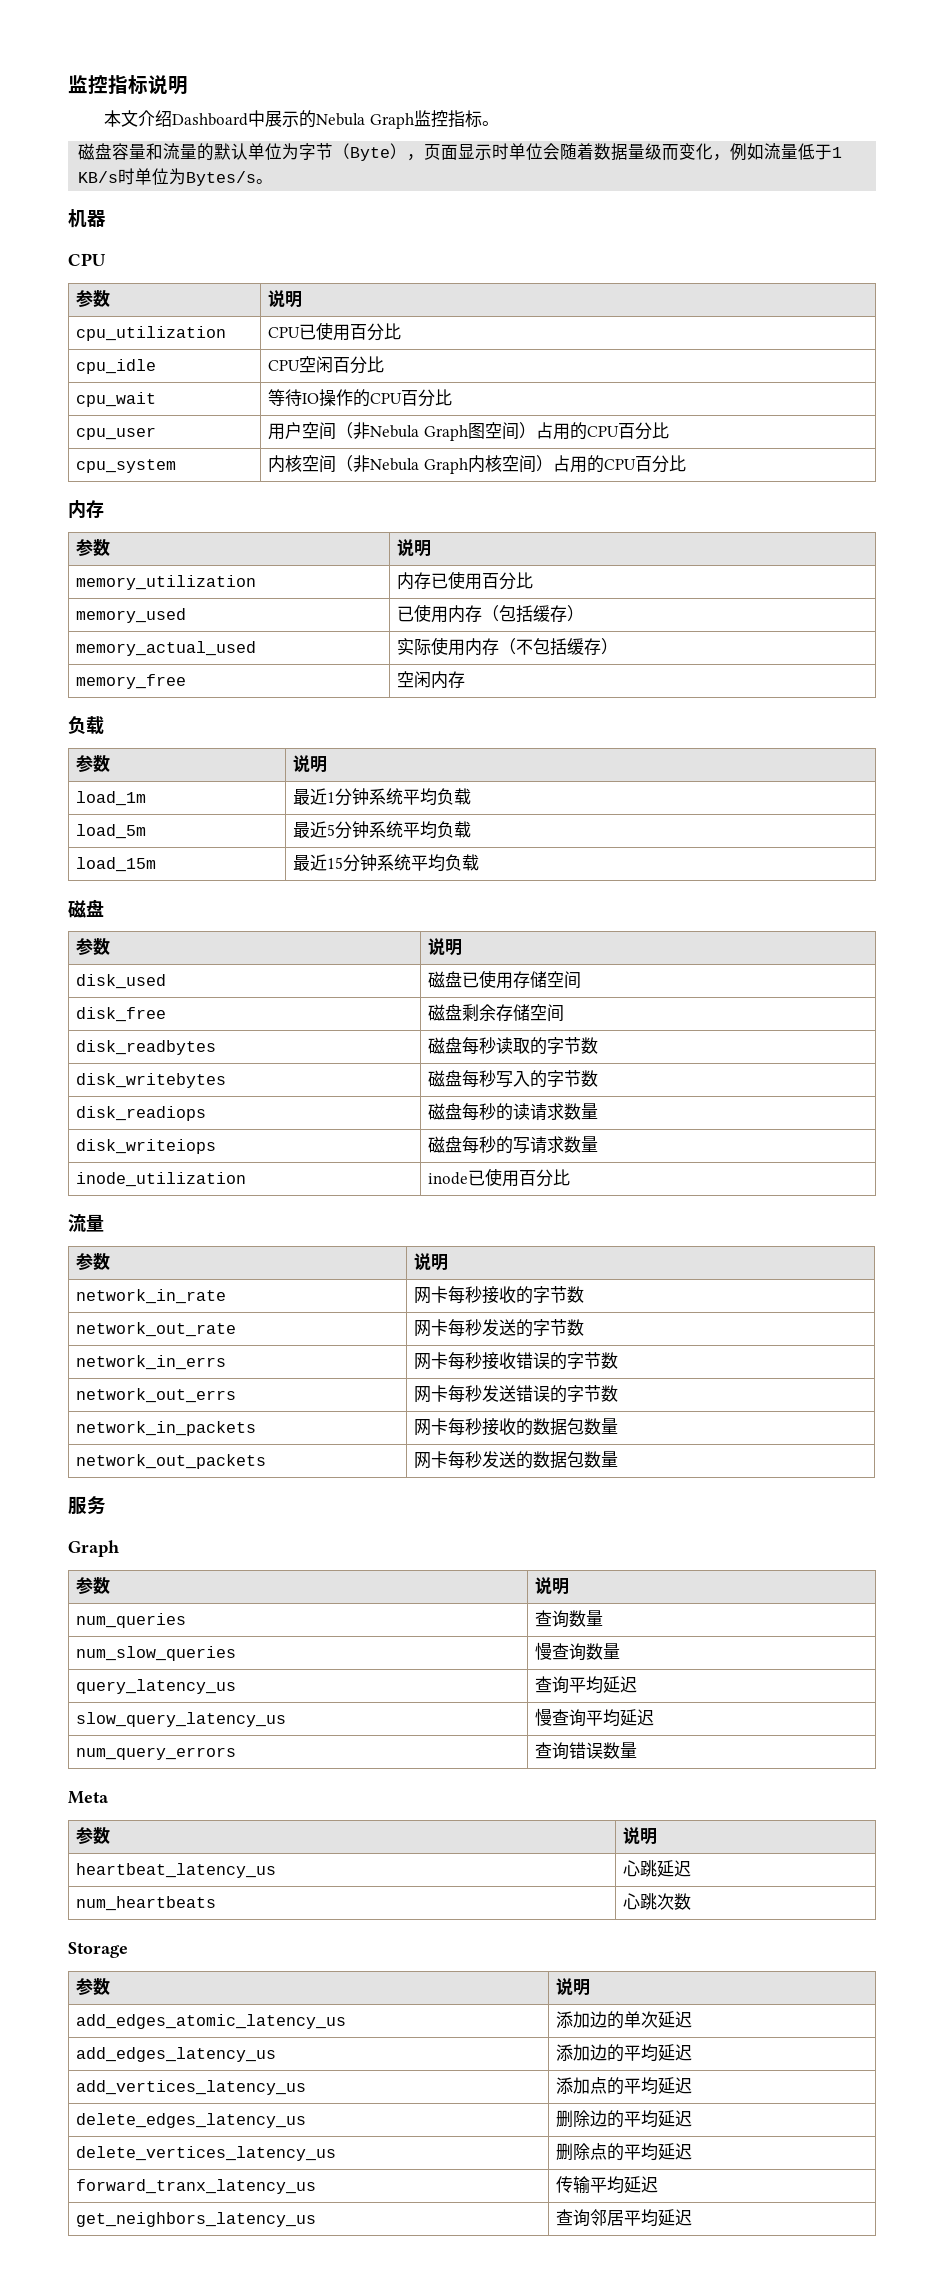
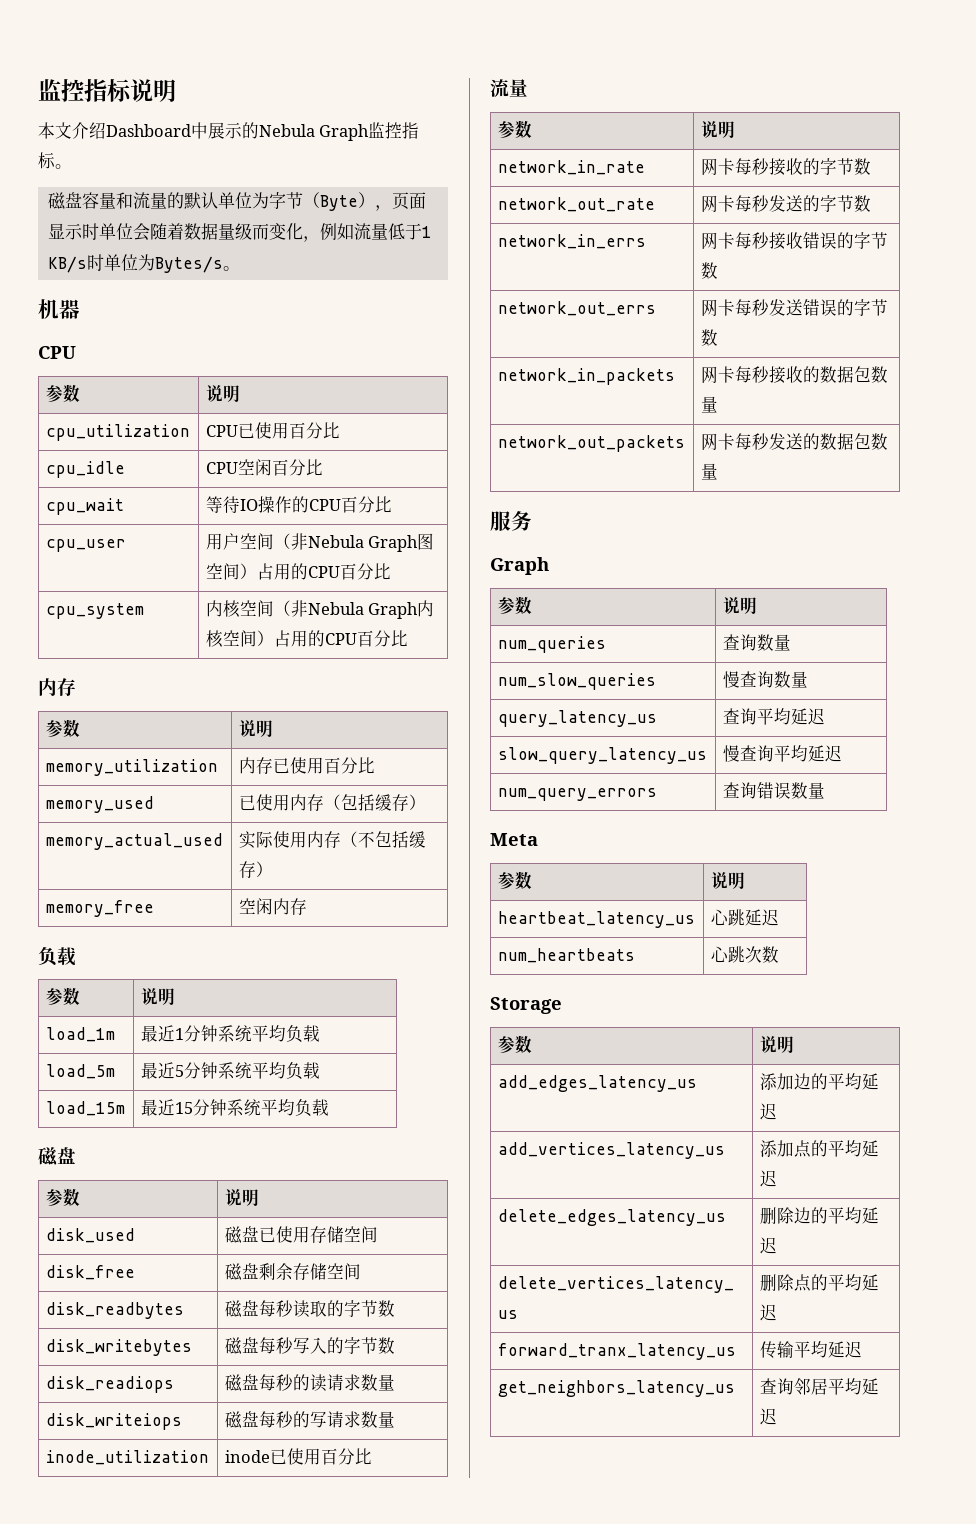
- add_edges_atomic_latency_us | 添加边的单次延迟

